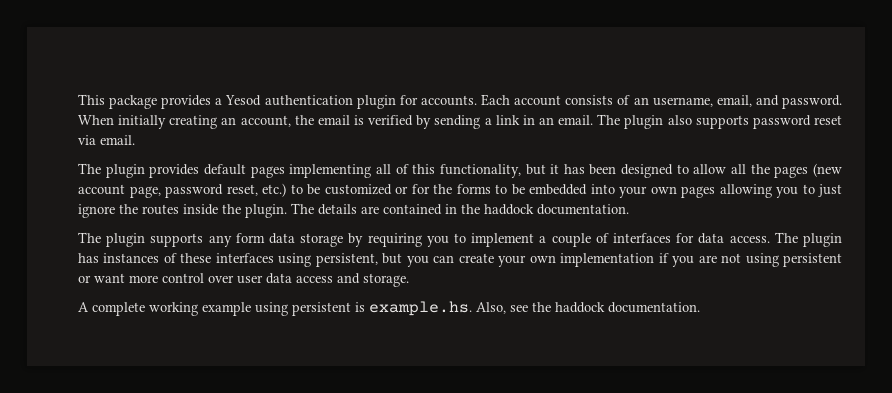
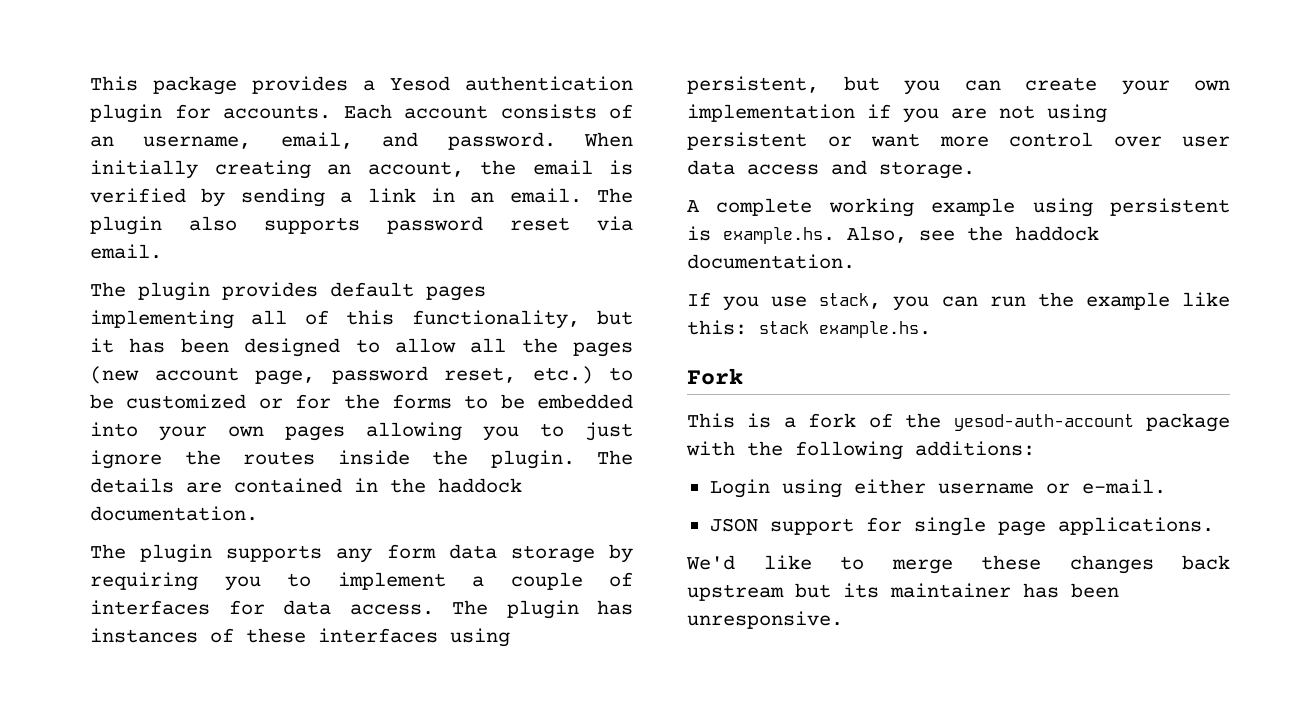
+ If you use stack, you can run the example like this: stack example.hs.
+ Fork
+ This is a fork of the yesod-auth-account package with the following additions:
+ Login using either username or e-mail.
+ JSON support for single page applications.
+ We'd like to merge these changes back upstream but its maintainer has been unresponsive.

